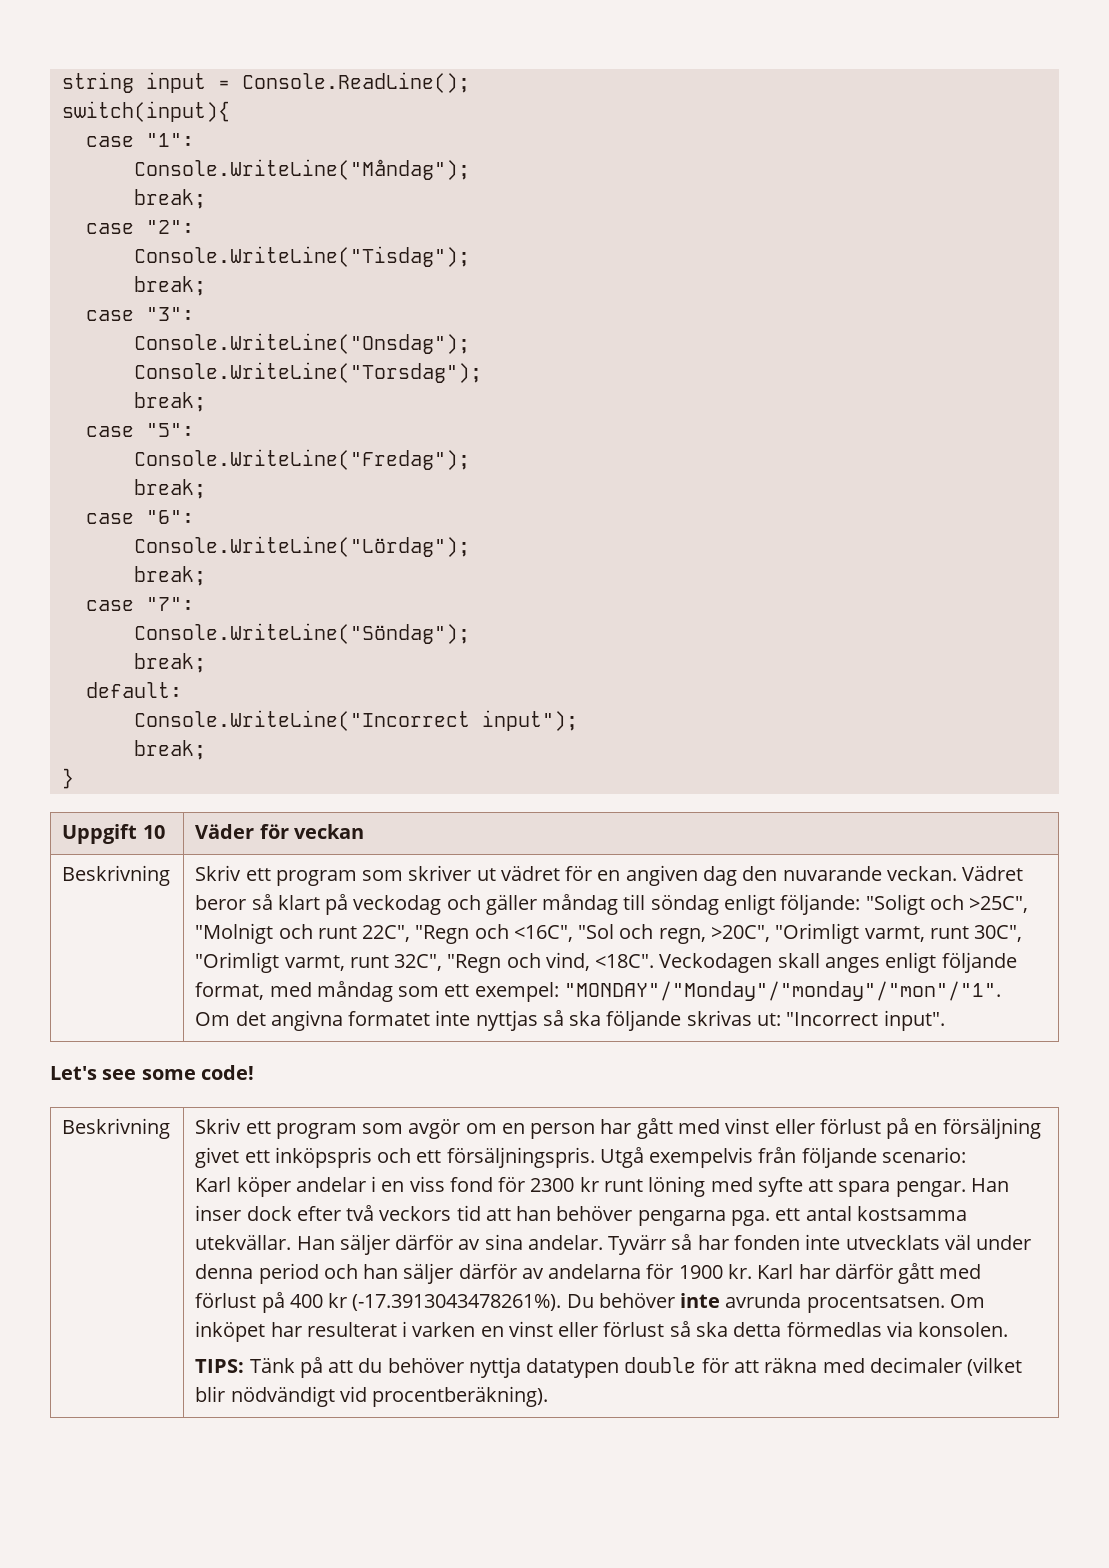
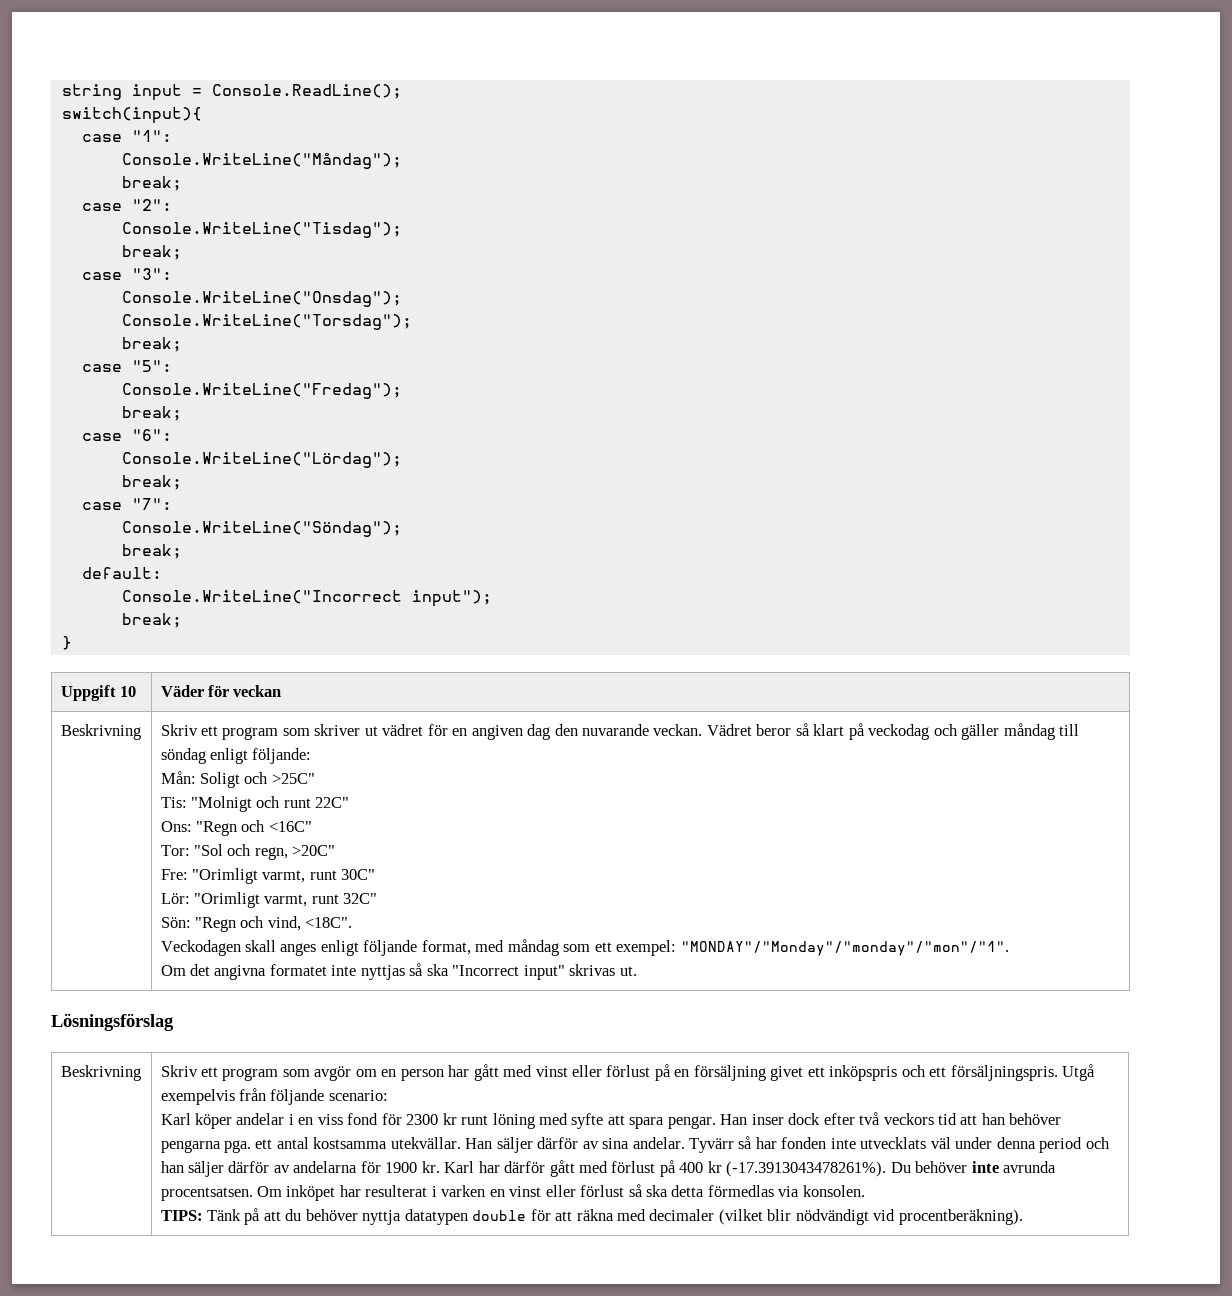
- Vädret beror så klart på veckodag och gäller måndag till söndag enligt följande: "Soligt och >25C", "Molnigt och runt 22C", "Regn och <16C", "Sol och regn, >20C", "Orimligt varmt, runt 30C", "Orimligt varmt, runt 32C", "Regn och vind, <18C". Veckodagen skall anges enligt följande format, med måndag som ett exempel: "MONDAY"/"Monday"/"monday"/"mon"/"1".
+ Vädret beror så klart på veckodag och gäller måndag till söndag enligt följande:
+ Mån: Soligt och >25C"
+ Tis: "Molnigt och runt 22C"
+ Ons: "Regn och <16C"
+ Tor: "Sol och regn, >20C"
+ Fre: "Orimligt varmt, runt 30C"
+ Lör: "Orimligt varmt, runt 32C"
+ Sön: "Regn och vind, <18C".
+ Veckodagen skall anges enligt följande format, med måndag som ett exempel: "MONDAY"/"Monday"/"monday"/"mon"/"1".
- Om det angivna formatet inte nyttjas så ska följande skrivas ut: "Incorrect input".
- Let's see some code!
+ Om det angivna formatet inte nyttjas så ska "Incorrect input" skrivas ut.
+ Lösningsförslag

